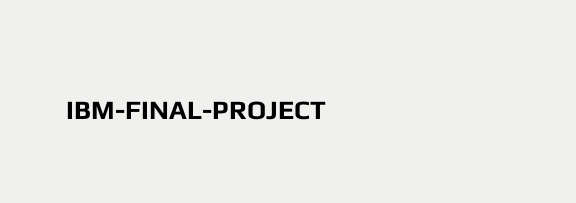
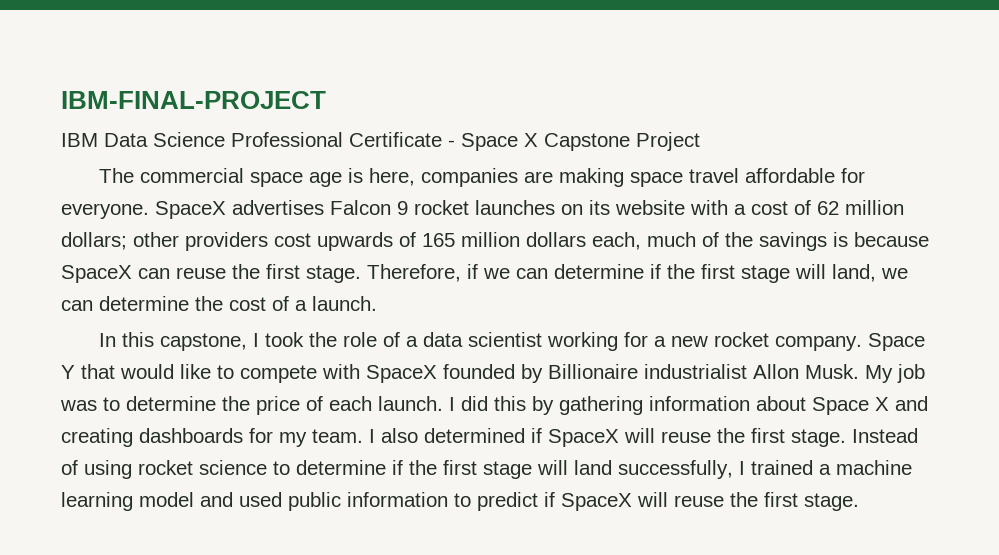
+ IBM Data Science Professional Certificate - Space X Capstone Project
+ The commercial space age is here, companies are making space travel affordable for everyone. SpaceX advertises Falcon 9 rocket launches on its website with a cost of 62 million dollars; other providers cost upwards of 165 million dollars each, much of the savings is because SpaceX can reuse the first stage. Therefore, if we can determine if the first stage will land, we can determine the cost of a launch.
+ In this capstone, I took the role of a data scientist working for a new rocket company. Space Y that would like to compete with SpaceX founded by Billionaire industrialist Allon Musk. My job was to determine the price of each launch. I did this by gathering information about Space X and creating dashboards for my team. I also determined if SpaceX will reuse the first stage. Instead of using rocket science to determine if the first stage will land successfully, I trained a machine learning model and used public information to predict if SpaceX will reuse the first stage.

